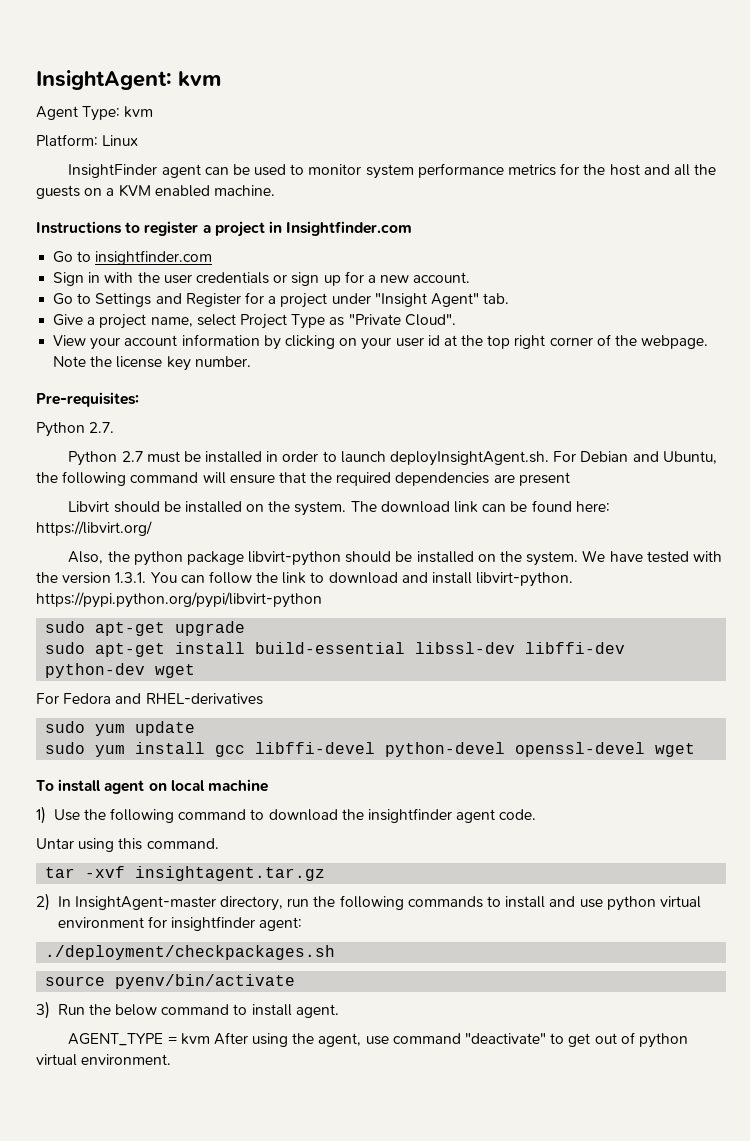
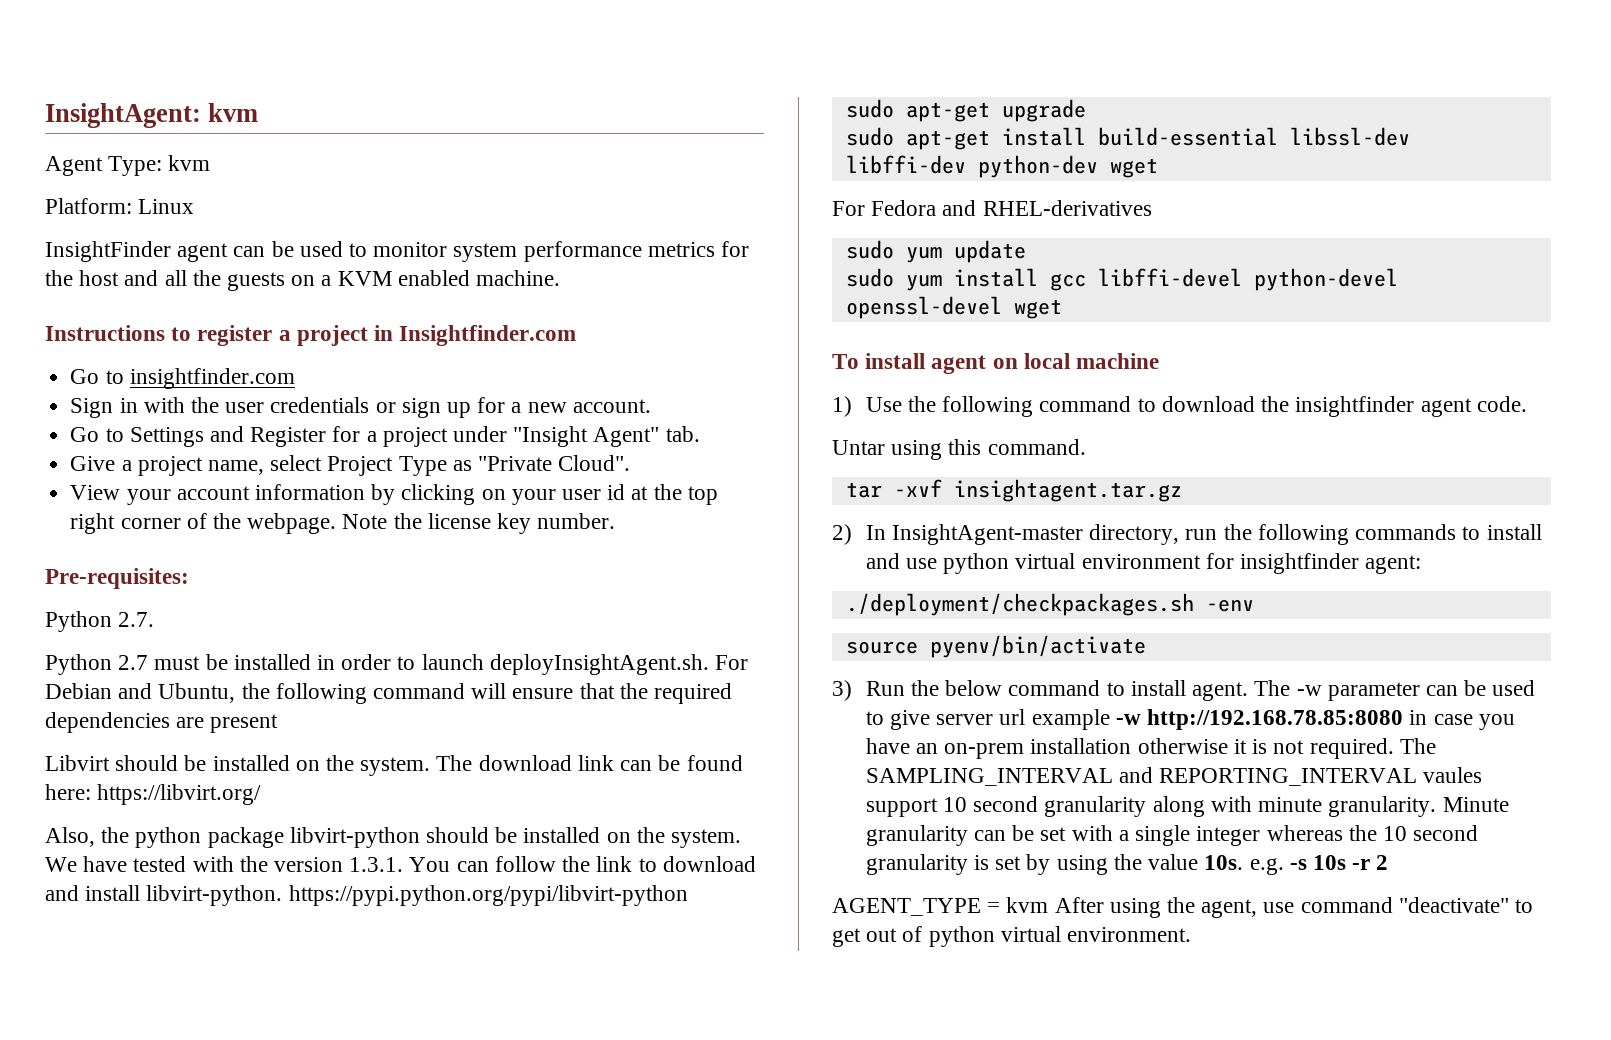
- ./deployment/checkpackages.sh
+ ./deployment/checkpackages.sh -env
+ The -w parameter can be used to give server url example -w http://192.168.78.85:8080 in case you have an on-prem installation otherwise it is not required. The SAMPLING_INTERVAL and REPORTING_INTERVAL vaules support 10 second granularity along with minute granularity. Minute granularity can be set with a single integer whereas the 10 second granularity is set by using the value 10s. e.g. -s 10s -r 2

